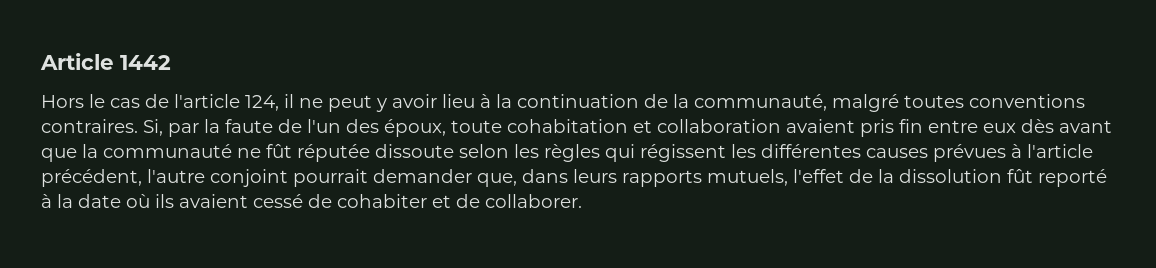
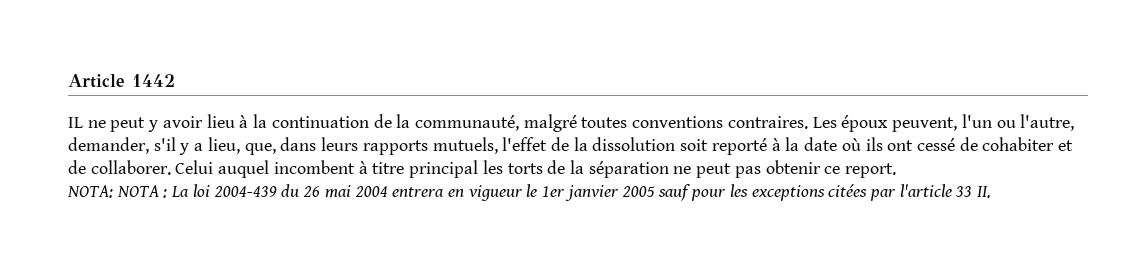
- Hors le cas de l'article 124, il ne peut y avoir lieu à la continuation de la communauté, malgré toutes conventions contraires.
+ IL ne peut y avoir lieu à la continuation de la communauté, malgré toutes conventions contraires.
- Si, par la faute de l'un des époux, toute cohabitation et collaboration avaient pris fin entre eux dès avant que la communauté ne fût réputée dissoute selon les règles qui régissent les différentes causes prévues à l'article précédent, l'autre conjoint pourrait demander que, dans leurs rapports mutuels, l'effet de la dissolution fût reporté à la date où ils avaient cessé de cohabiter et de collaborer.
+ Les époux peuvent, l'un ou l'autre, demander, s'il y a lieu, que, dans leurs rapports mutuels, l'effet de la dissolution soit reporté à la date où ils ont cessé de cohabiter et de collaborer.
+ Celui auquel incombent à titre principal les torts de la séparation ne peut pas obtenir ce report.
+ NOTA: NOTA : La loi 2004-439 du 26 mai 2004 entrera en vigueur le 1er janvier 2005 sauf pour les exceptions citées par l'article 33 II.

